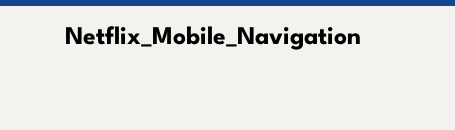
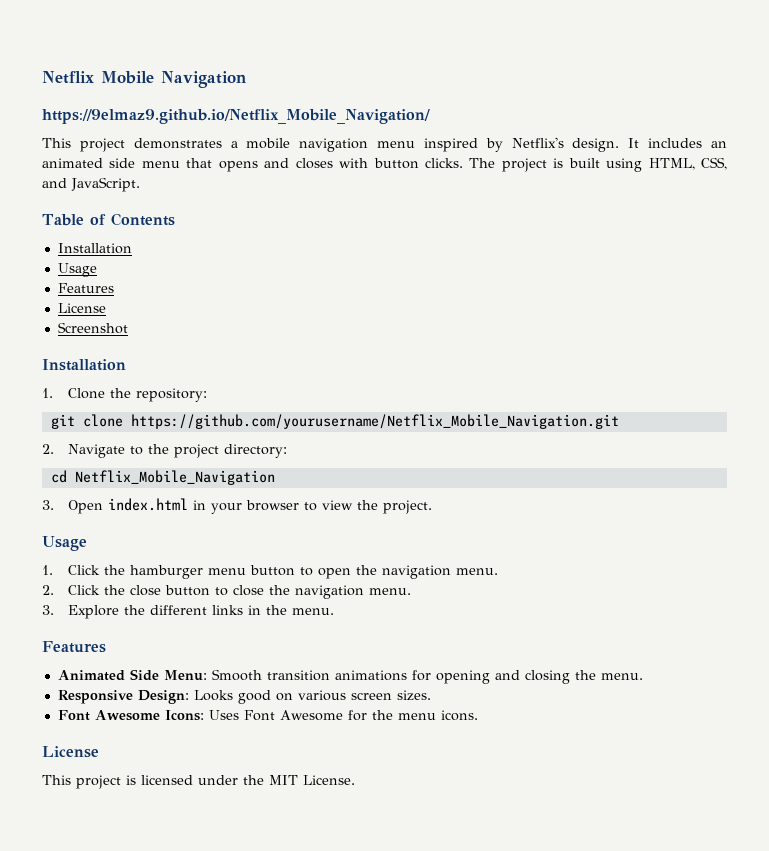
- Netflix_Mobile_Navigation
+ Netflix Mobile Navigation
+ https://9elmaz9.github.io/Netflix_Mobile_Navigation/
+ This project demonstrates a mobile navigation menu inspired by Netflix's design. It includes an animated side menu that opens and closes with button clicks. The project is built using HTML, CSS, and JavaScript.
+ Table of Contents
+ Installation
+ Usage
+ Features
+ License
+ Screenshot
+ Installation
+ 1. Clone the repository:
+ git clone https://github.com/yourusername/Netflix_Mobile_Navigation.git
+ 2. Navigate to the project directory:
+ cd Netflix_Mobile_Navigation
+ 3. Open index.html in your browser to view the project.
+ Usage
+ 1. Click the hamburger menu button to open the navigation menu.
+ 2. Click the close button to close the navigation menu.
+ 3. Explore the different links in the menu.
+ Features
+ Animated Side Menu: Smooth transition animations for opening and closing the menu.
+ Responsive Design: Looks good on various screen sizes.
+ Font Awesome Icons: Uses Font Awesome for the menu icons.
+ License
+ This project is licensed under the MIT License.

